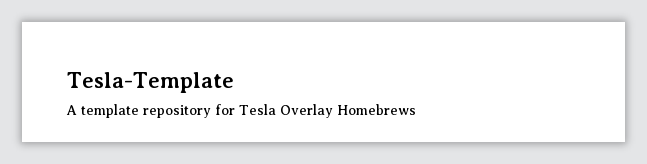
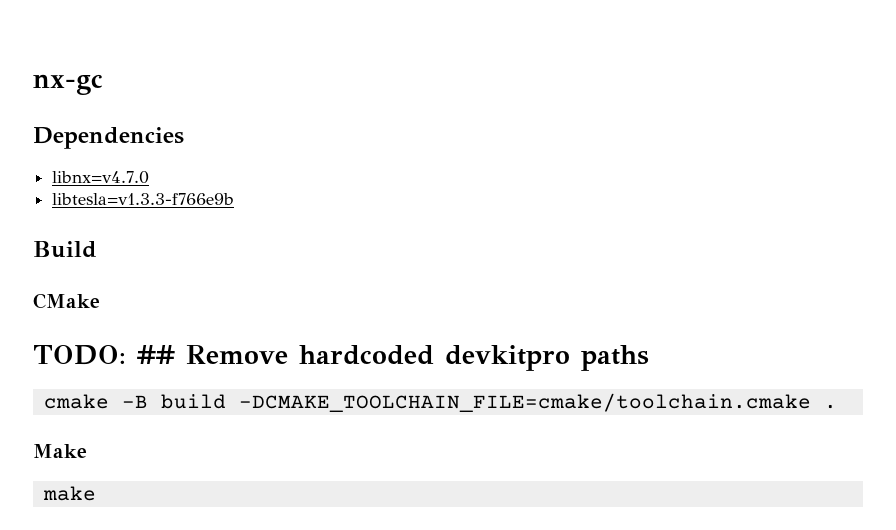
- Tesla-Template
- A template repository for Tesla Overlay Homebrews
+ nx-gc
+ Dependencies
+ libnx=v4.7.0
+ libtesla=v1.3.3-f766e9b
+ Build
+ CMake
+ TODO: ## Remove hardcoded devkitpro paths
+ cmake -B build -DCMAKE_TOOLCHAIN_FILE=cmake/toolchain.cmake .
+ Make
+ make

